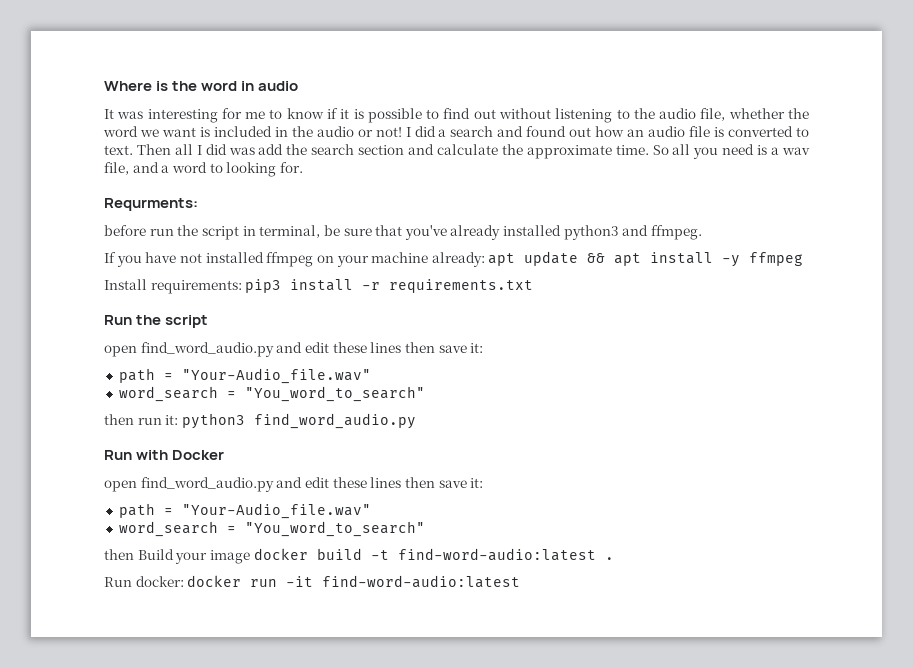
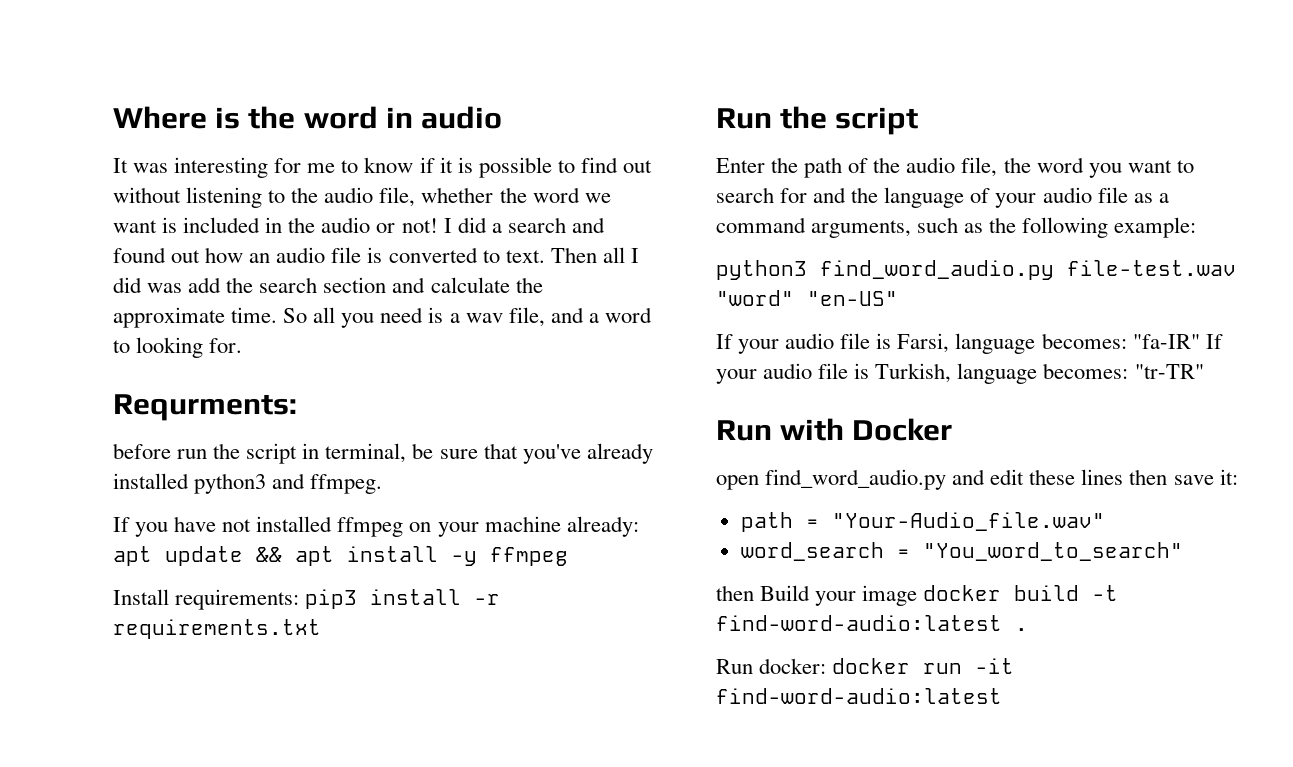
  Run the script
- open find_word_audio.py and edit these lines then save it:
- path = "Your-Audio_file.wav"
- word_search = "You_word_to_search"
- then run it: python3 find_word_audio.py
+ Enter the path of the audio file, the word you want to search for and the language of your audio file as a command arguments, such as the following example:
+ python3 find_word_audio.py file-test.wav "word" "en-US"
+ If your audio file is Farsi, language becomes: "fa-IR" If your audio file is Turkish, language becomes: "tr-TR"

